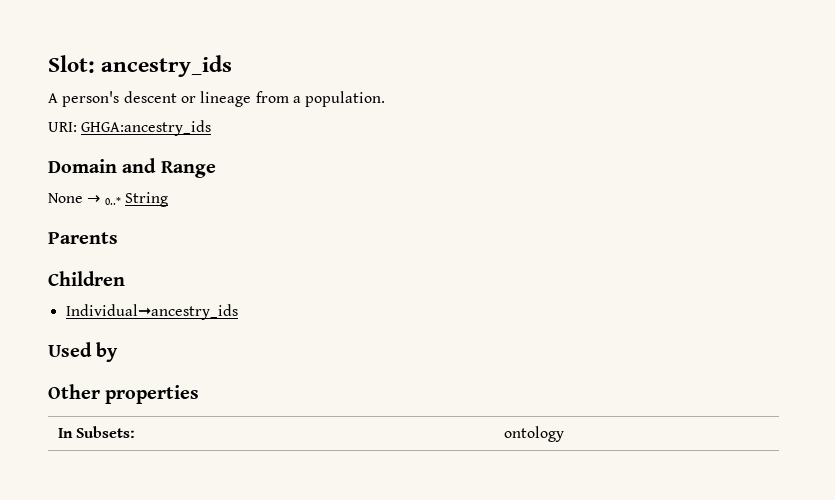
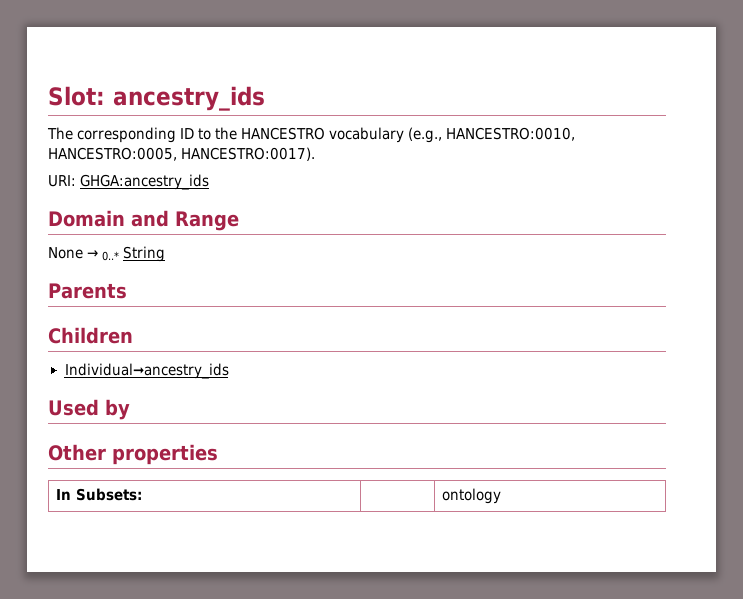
- A person's descent or lineage from a population.
+ The corresponding ID to the HANCESTRO vocabulary (e.g., HANCESTRO:0010, HANCESTRO:0005, HANCESTRO:0017).

